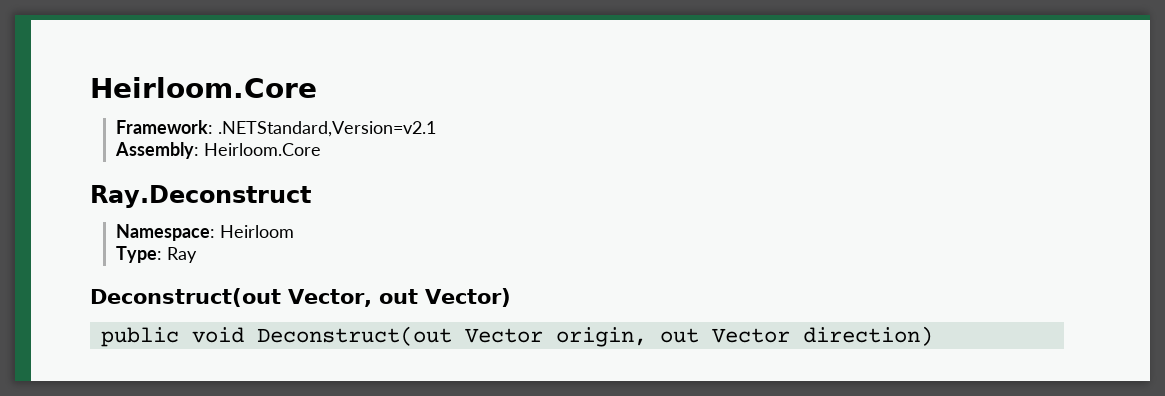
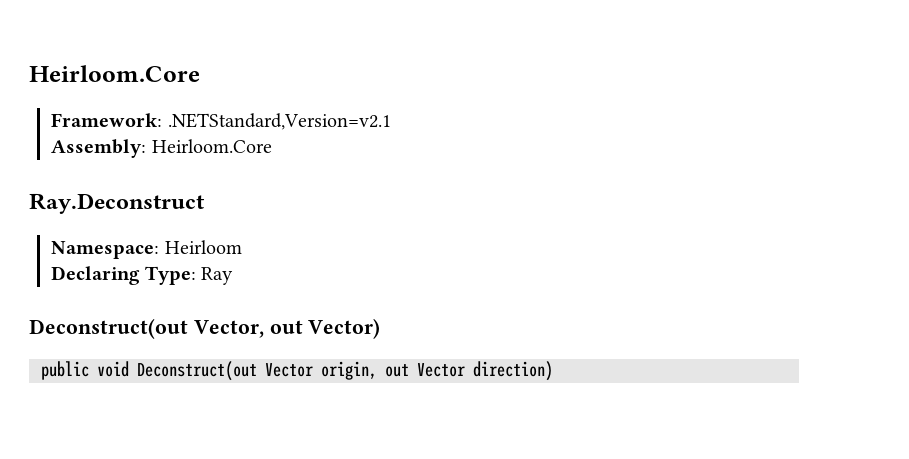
- Type: Ray
+ Declaring Type: Ray

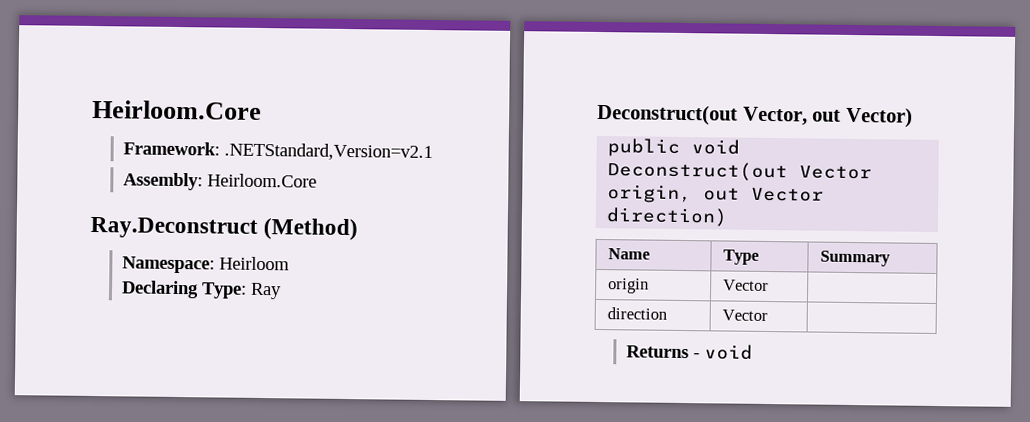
- Ray.Deconstruct
+ Ray.Deconstruct (Method)
+ Name | Type | Summary
+ origin | Vector |
+ direction | Vector |
+ Returns - void

